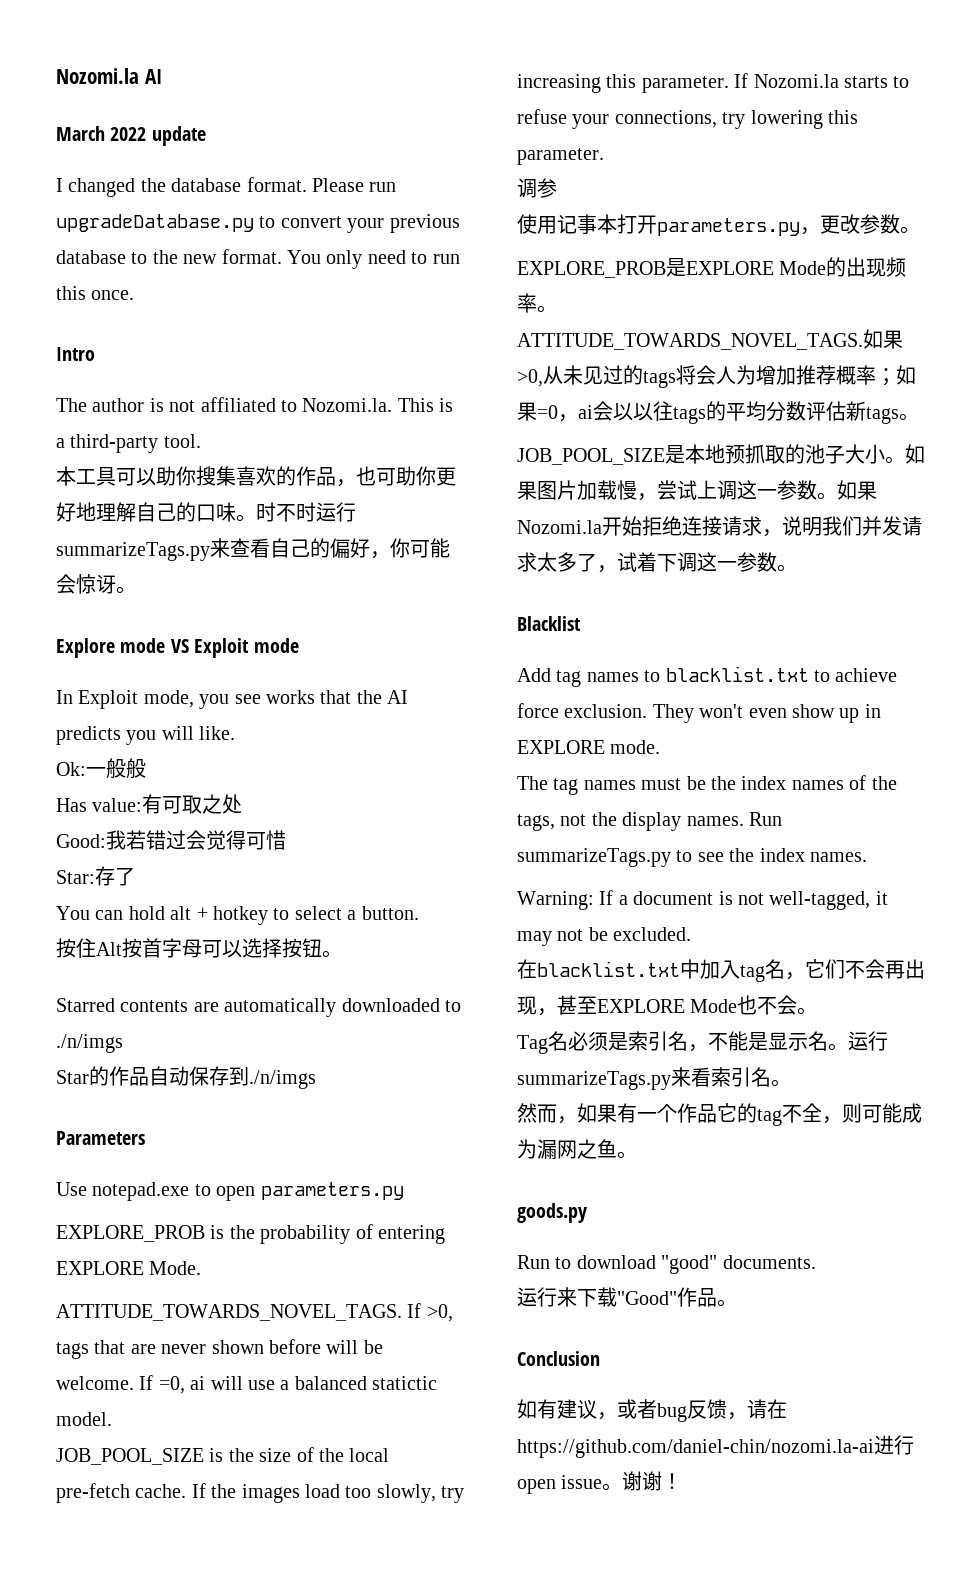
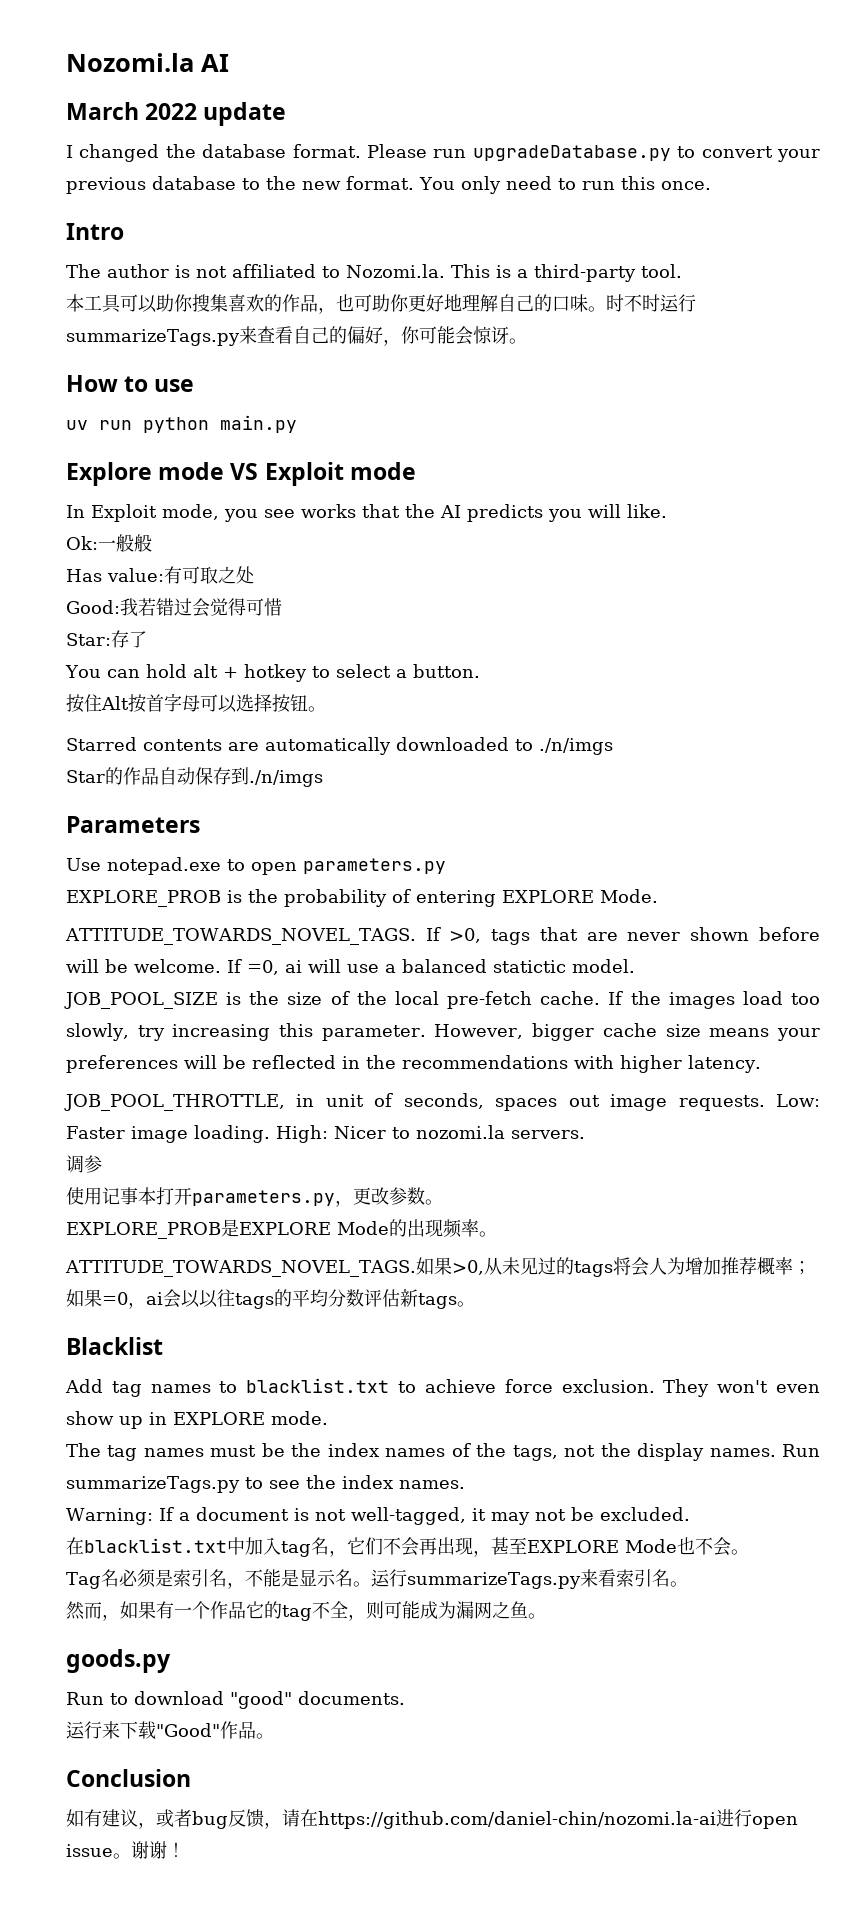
+ How to use
+ uv run python main.py
- If Nozomi.la starts to refuse your connections, try lowering this parameter.
+ However, bigger cache size means your preferences will be reflected in the recommendations with higher latency.
+ JOB_POOL_THROTTLE, in unit of seconds, spaces out image requests. Low: Faster image loading. High: Nicer to nozomi.la servers.
- JOB_POOL_SIZE是本地预抓取的池子大小。如果图片加载慢，尝试上调这一参数。如果Nozomi.la开始拒绝连接请求，说明我们并发请求太多了，试着下调这一参数。

